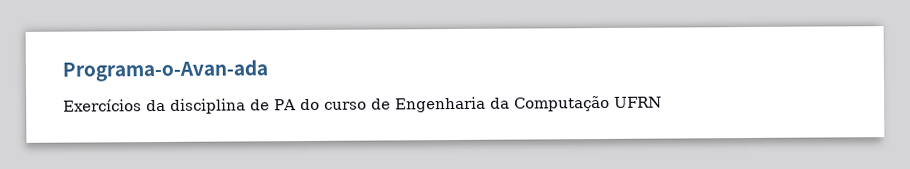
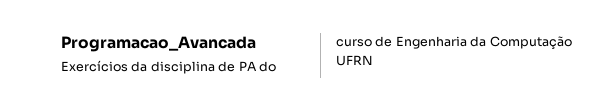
- Programa-o-Avan-ada
+ Programacao_Avancada

